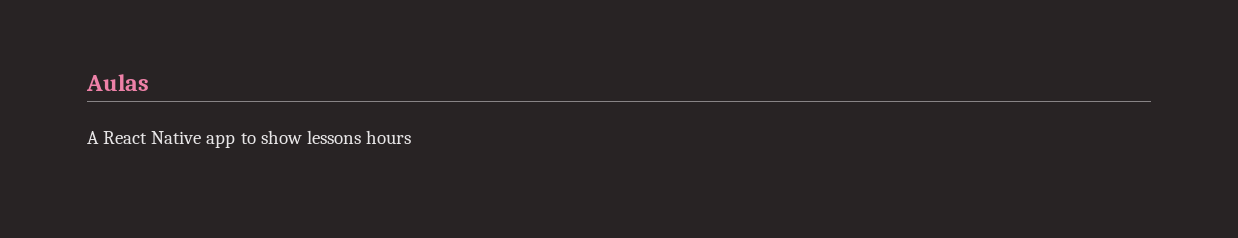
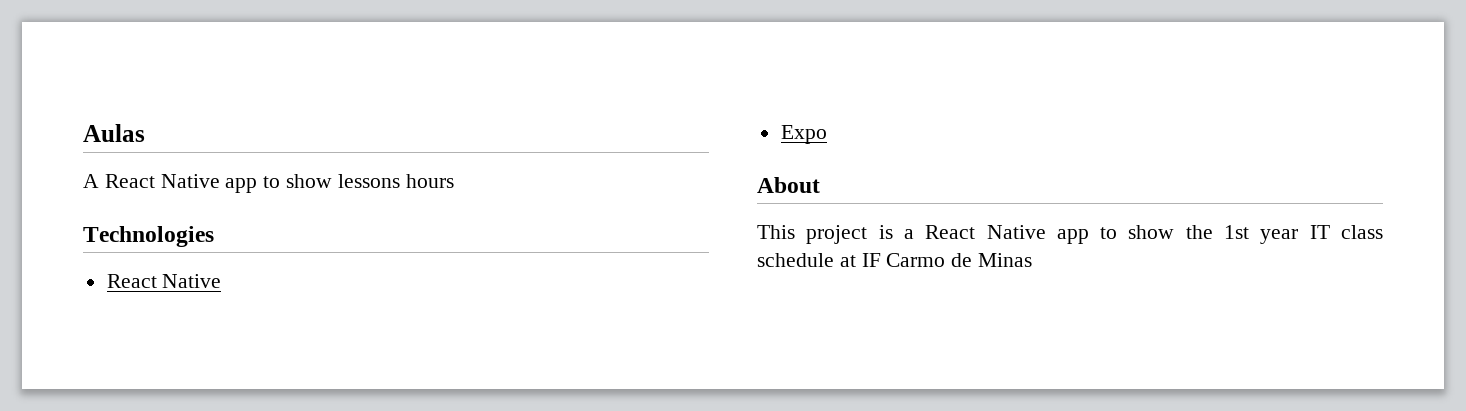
+ Technologies
+ React Native
+ Expo
+ About
+ This project is a React Native app to show the 1st year IT class schedule at IF Carmo de Minas

